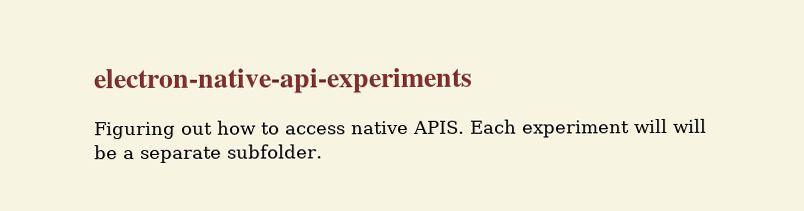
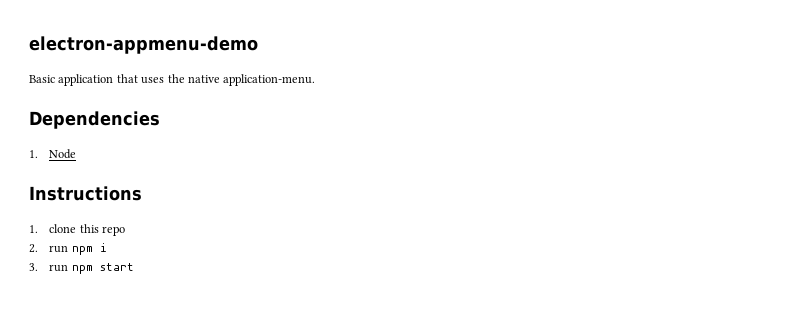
- electron-native-api-experiments
- Figuring out how to access native APIS. Each experiment will will be a separate subfolder.
+ electron-appmenu-demo
+ Basic application that uses the native application-menu.
+ Dependencies
+ 1. Node
+ Instructions
+ 1. clone this repo
+ 2. run npm i
+ 3. run npm start

